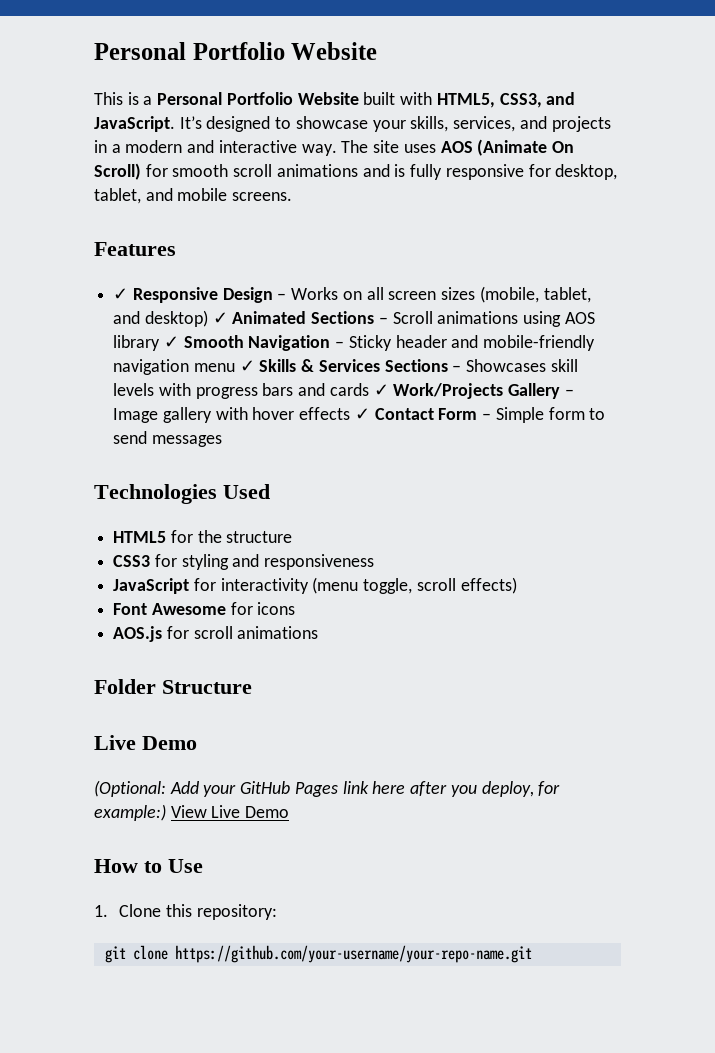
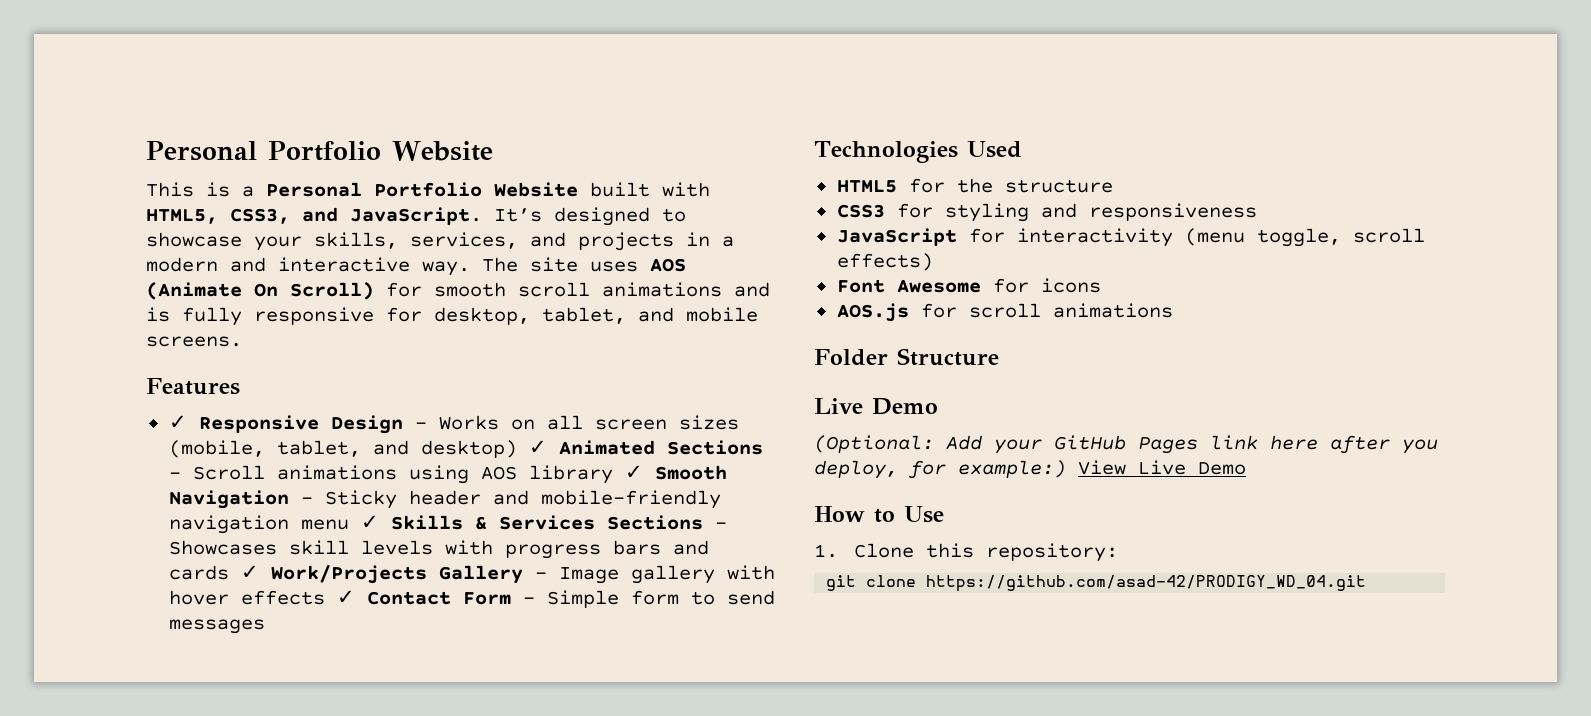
- git clone https://github.com/your-username/your-repo-name.git
+ git clone https://github.com/asad-42/PRODIGY_WD_04.git

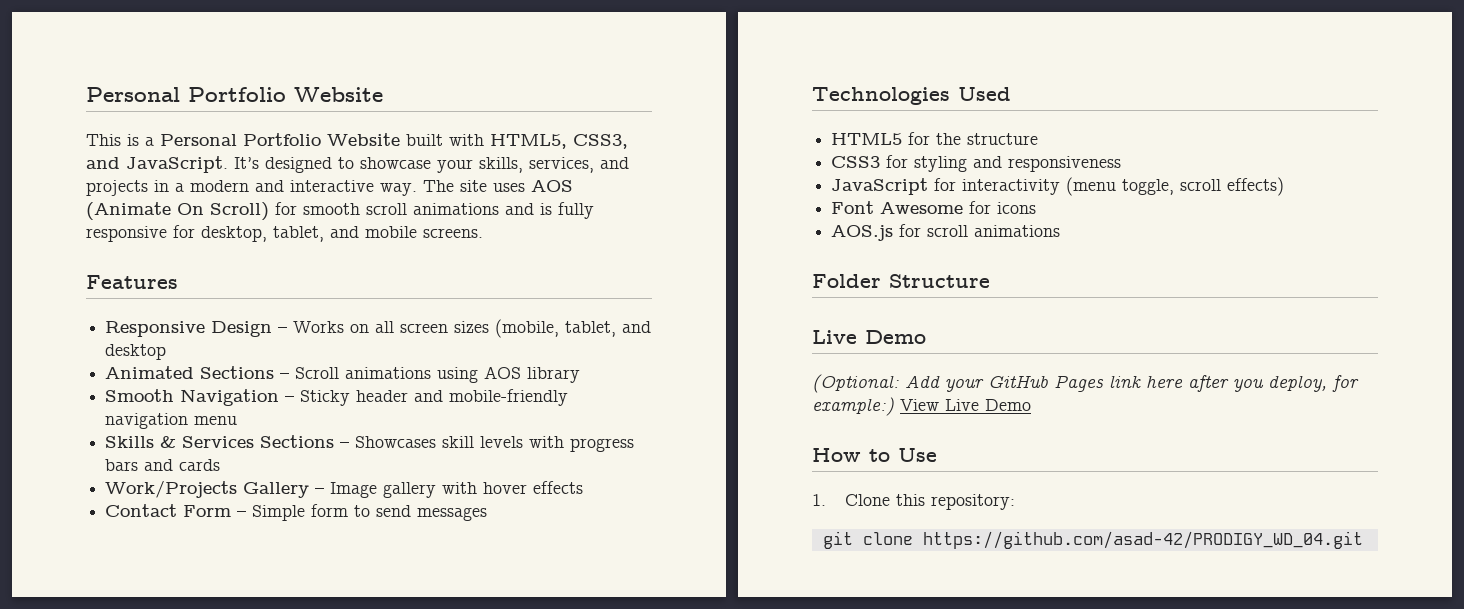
- ✓ Responsive Design – Works on all screen sizes (mobile, tablet, and desktop) ✓ Animated Sections – Scroll animations using AOS library ✓ Smooth Navigation – Sticky header and mobile-friendly navigation menu ✓ Skills & Services Sections – Showcases skill levels with progress bars and cards ✓ Work/Projects Gallery – Image gallery with hover effects ✓ Contact Form – Simple form to send messages
+ Responsive Design – Works on all screen sizes (mobile, tablet, and desktop
+ Animated Sections – Scroll animations using AOS library
+ Smooth Navigation – Sticky header and mobile-friendly navigation menu
+ Skills & Services Sections – Showcases skill levels with progress bars and cards
+ Work/Projects Gallery – Image gallery with hover effects
+ Contact Form – Simple form to send messages

